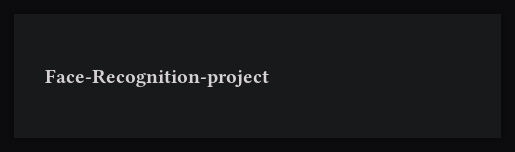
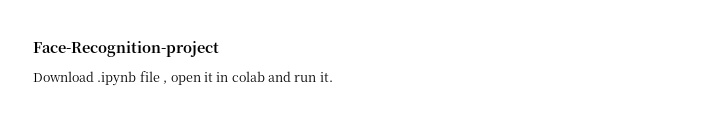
+ Download .ipynb file , open it in colab and run it.

